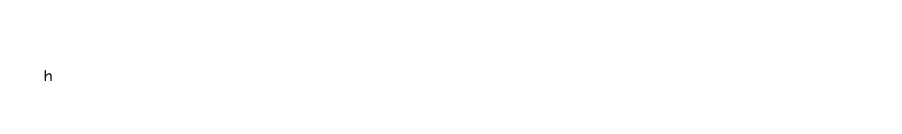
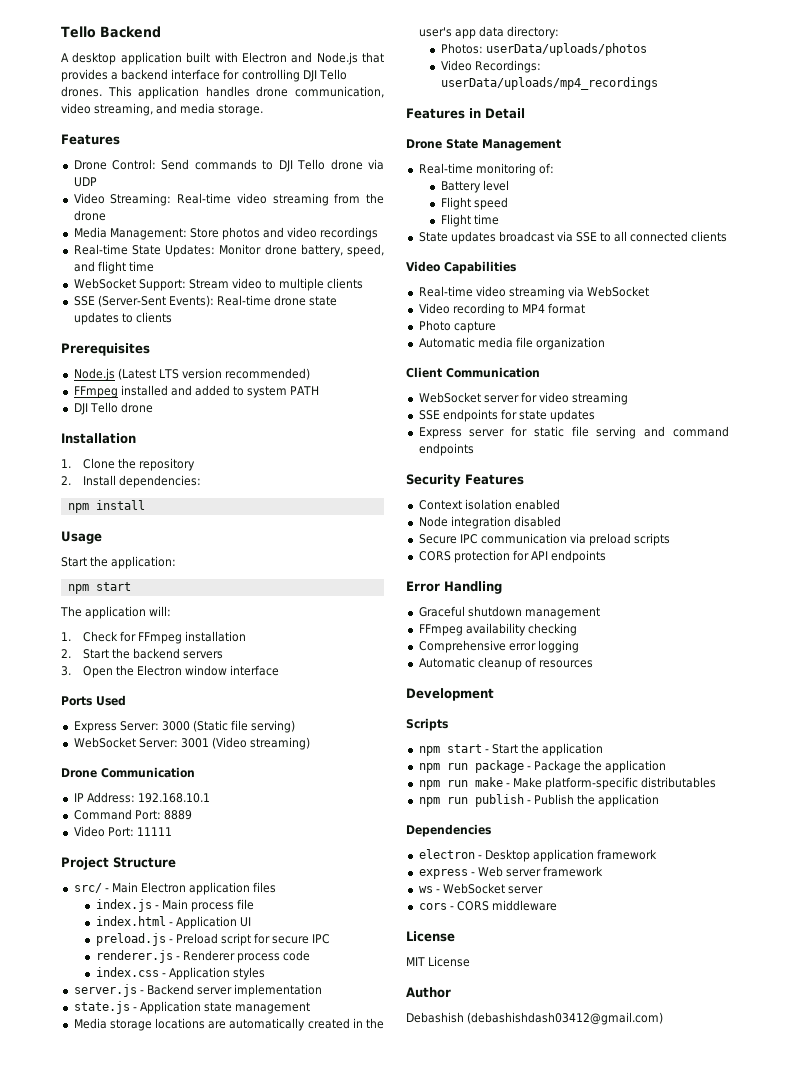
- h
+ Tello Backend
+ A desktop application built with Electron and Node.js that provides a backend interface for controlling DJI Tello drones. This application handles drone communication, video streaming, and media storage.
+ Features
+ Drone Control: Send commands to DJI Tello drone via UDP
+ Video Streaming: Real-time video streaming from the drone
+ Media Management: Store photos and video recordings
+ Real-time State Updates: Monitor drone battery, speed, and flight time
+ WebSocket Support: Stream video to multiple clients
+ SSE (Server-Sent Events): Real-time drone state updates to clients
+ Prerequisites
+ Node.js (Latest LTS version recommended)
+ FFmpeg installed and added to system PATH
+ DJI Tello drone
+ Installation
+ 1. Clone the repository
+ 2. Install dependencies:
+ npm install
+ Usage
+ Start the application:
+ npm start
+ The application will:
+ 1. Check for FFmpeg installation
+ 2. Start the backend servers
+ 3. Open the Electron window interface
+ Ports Used
+ Express Server: 3000 (Static file serving)
+ WebSocket Server: 3001 (Video streaming)
+ Drone Communication
+ IP Address: 192.168.10.1
+ Command Port: 8889
+ Video Port: 11111
+ Project Structure
+ src/ - Main Electron application files
+ index.js - Main process file
+ index.html - Application UI
+ preload.js - Preload script for secure IPC
+ renderer.js - Renderer process code
+ index.css - Application styles
+ server.js - Backend server implementation
+ state.js - Application state management
+ Media storage locations are automatically created in the user's app data directory:
+ Photos: userData/uploads/photos
+ Video Recordings: userData/uploads/mp4_recordings
+ Features in Detail
+ Drone State Management
+ Real-time monitoring of:
+ Battery level
+ Flight speed
+ Flight time
+ State updates broadcast via SSE to all connected clients
+ Video Capabilities
+ Real-time video streaming via WebSocket
+ Video recording to MP4 format
+ Photo capture
+ Automatic media file organization
+ Client Communication
+ WebSocket server for video streaming
+ SSE endpoints for state updates
+ Express server for static file serving and command endpoints
+ Security Features
+ Context isolation enabled
+ Node integration disabled
+ Secure IPC communication via preload scripts
+ CORS protection for API endpoints
+ Error Handling
+ Graceful shutdown management
+ FFmpeg availability checking
+ Comprehensive error logging
+ Automatic cleanup of resources
+ Development
+ Scripts
+ npm start - Start the application
+ npm run package - Package the application
+ npm run make - Make platform-specific distributables
+ npm run publish - Publish the application
+ Dependencies
+ electron - Desktop application framework
+ express - Web server framework
+ ws - WebSocket server
+ cors - CORS middleware
+ License
+ MIT License
+ Author
+ Debashish (debashishdash03412@gmail.com)

